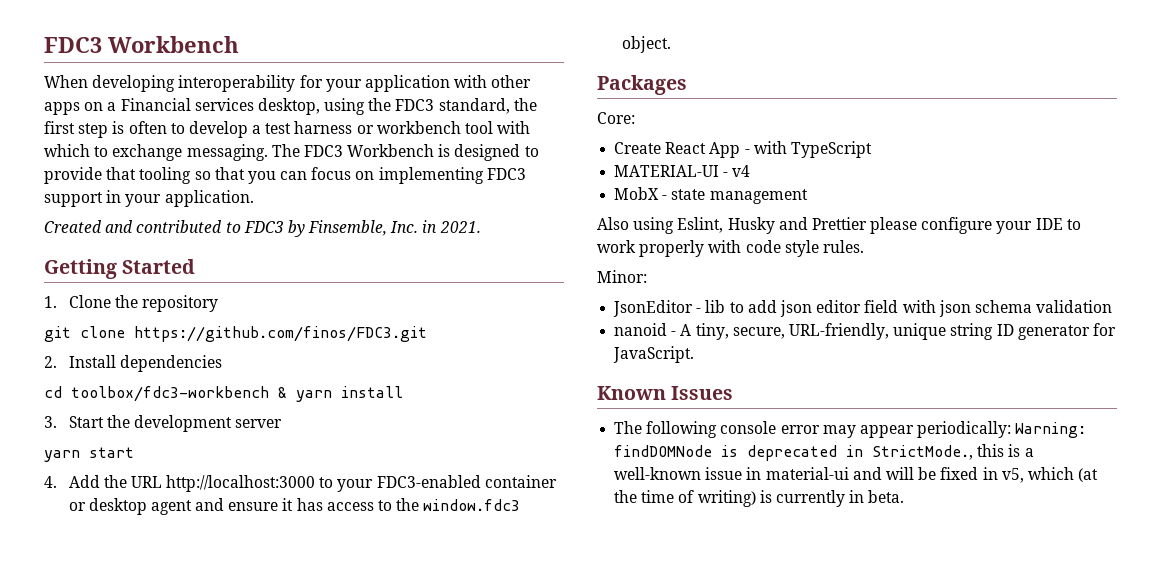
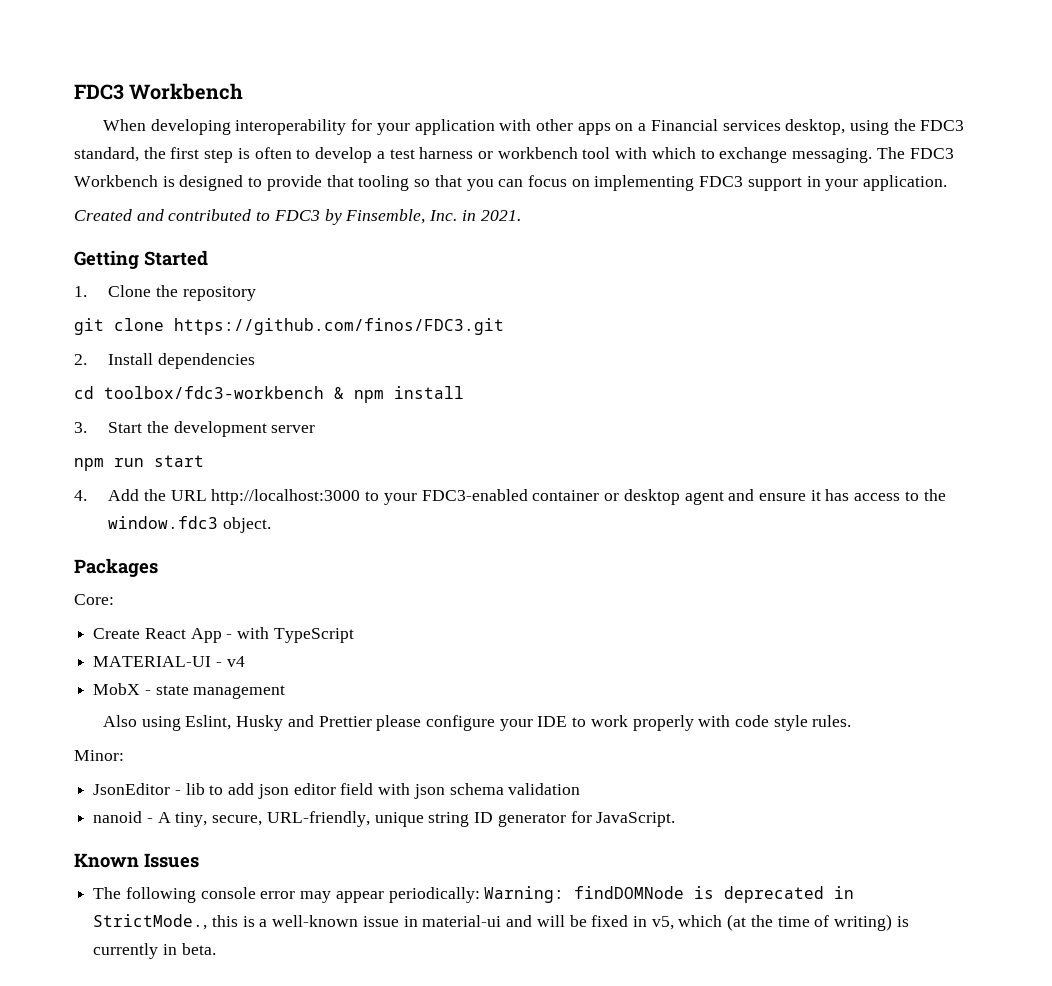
- cd toolbox/fdc3-workbench & yarn install
+ cd toolbox/fdc3-workbench & npm install
- yarn start
+ npm run start

